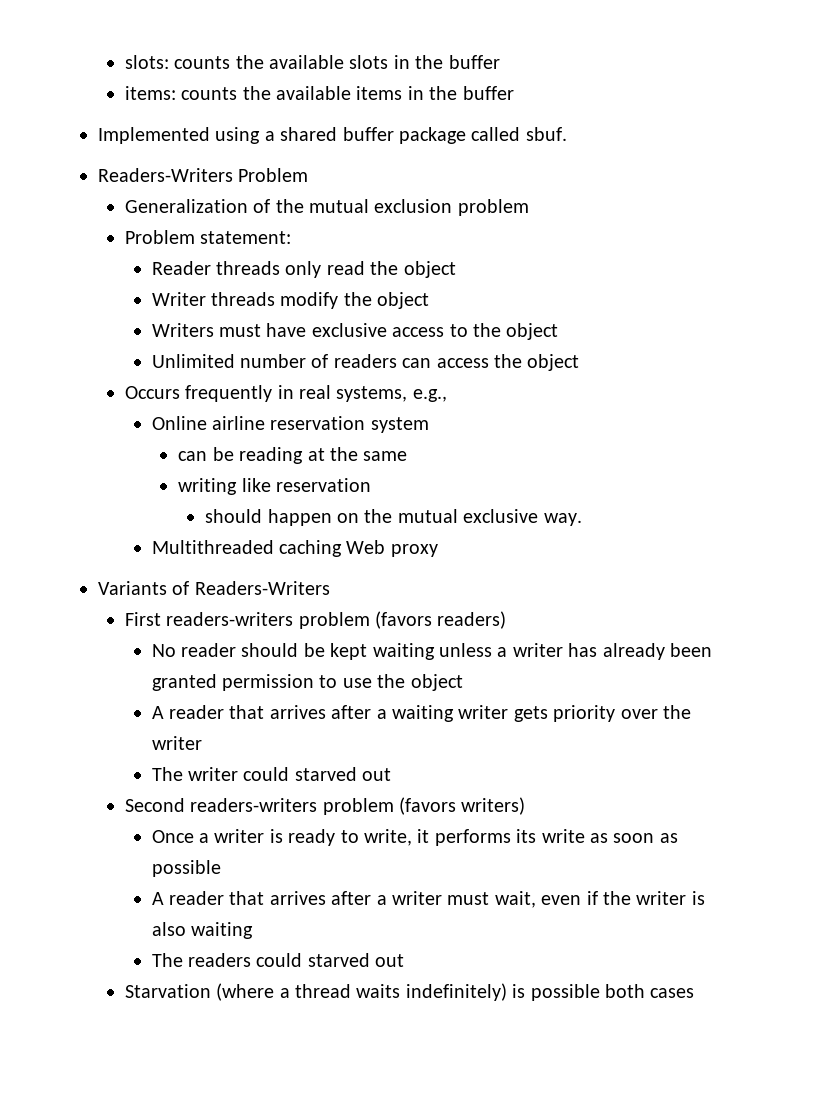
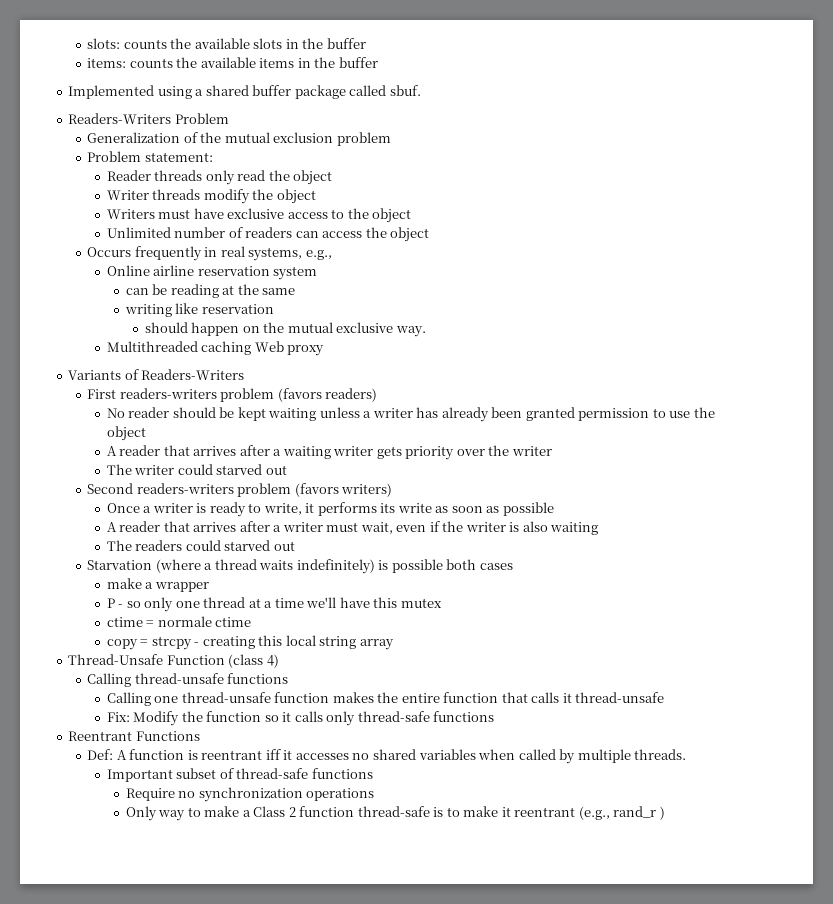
+ make a wrapper
+ P - so only one thread at a time we'll have this mutex
+ ctime = normale ctime
+ copy = strcpy - creating this local string array
+ Thread-Unsafe Function (class 4)
+ Calling thread-unsafe functions
+ Calling one thread-unsafe function makes the entire function that calls it thread-unsafe
+ Fix: Modify the function so it calls only thread-safe functions
+ Reentrant Functions
+ Def: A function is reentrant iff it accesses no shared variables when called by multiple threads.
+ Important subset of thread-safe functions
+ Require no synchronization operations
+ Only way to make a Class 2 function thread-safe is to make it reentrant (e.g., rand_r )

